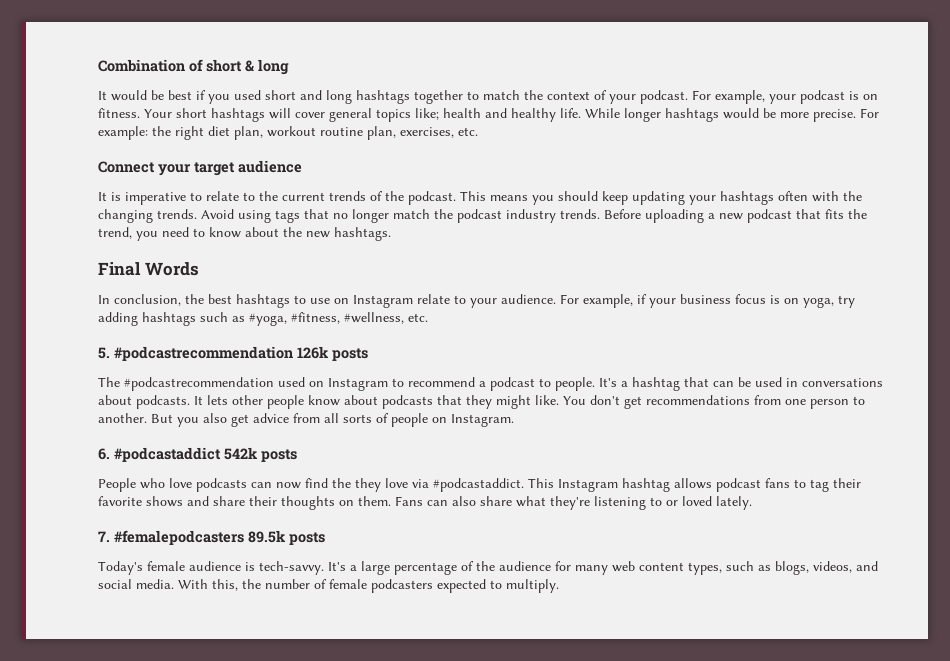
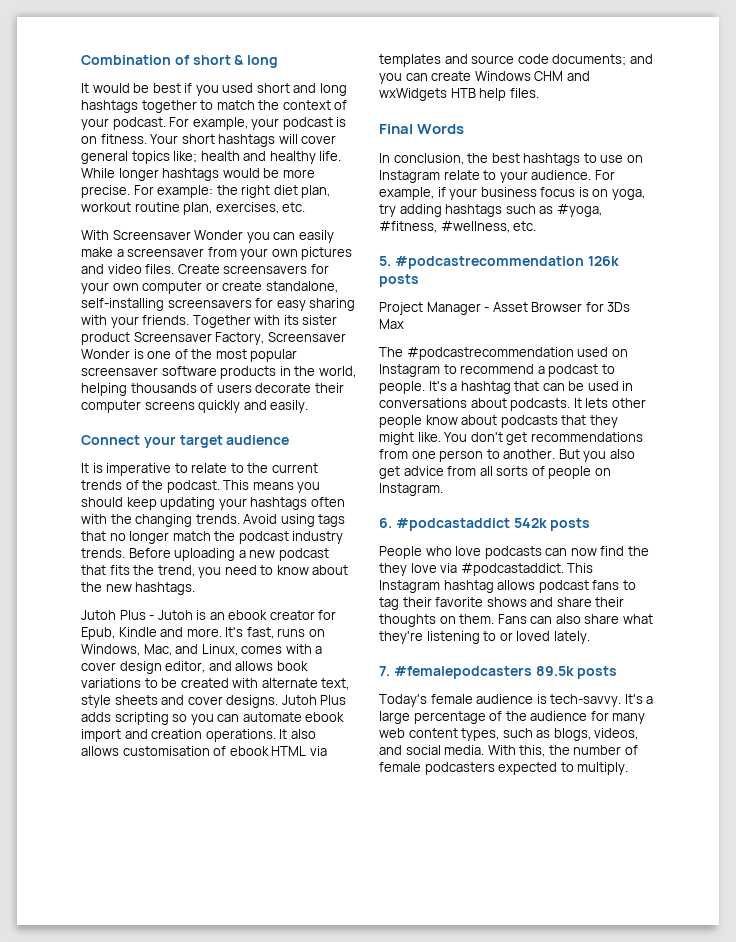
+ With Screensaver Wonder you can easily make a screensaver from your own pictures and video files. Create screensavers for your own computer or create standalone, self-installing screensavers for easy sharing with your friends. Together with its sister product Screensaver Factory, Screensaver Wonder is one of the most popular screensaver software products in the world, helping thousands of users decorate their computer screens quickly and easily.
+ Jutoh Plus - Jutoh is an ebook creator for Epub, Kindle and more. It's fast, runs on Windows, Mac, and Linux, comes with a cover design editor, and allows book variations to be created with alternate text, style sheets and cover designs. Jutoh Plus adds scripting so you can automate ebook import and creation operations. It also allows customisation of ebook HTML via templates and source code documents; and you can create Windows CHM and wxWidgets HTB help files.
+ Project Manager - Asset Browser for 3Ds Max

